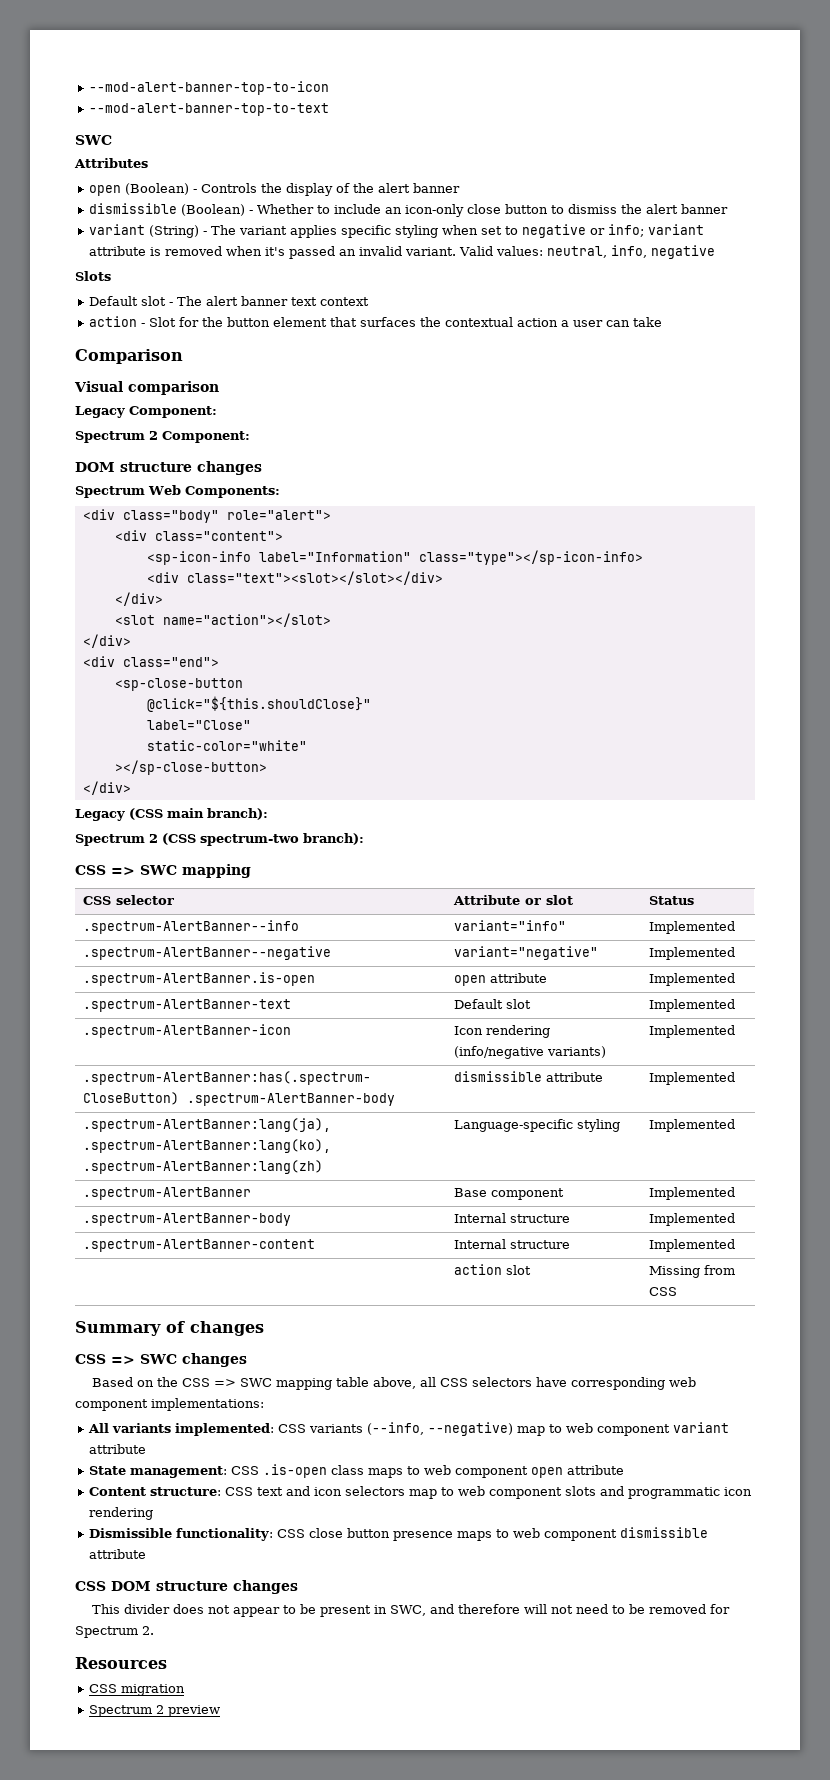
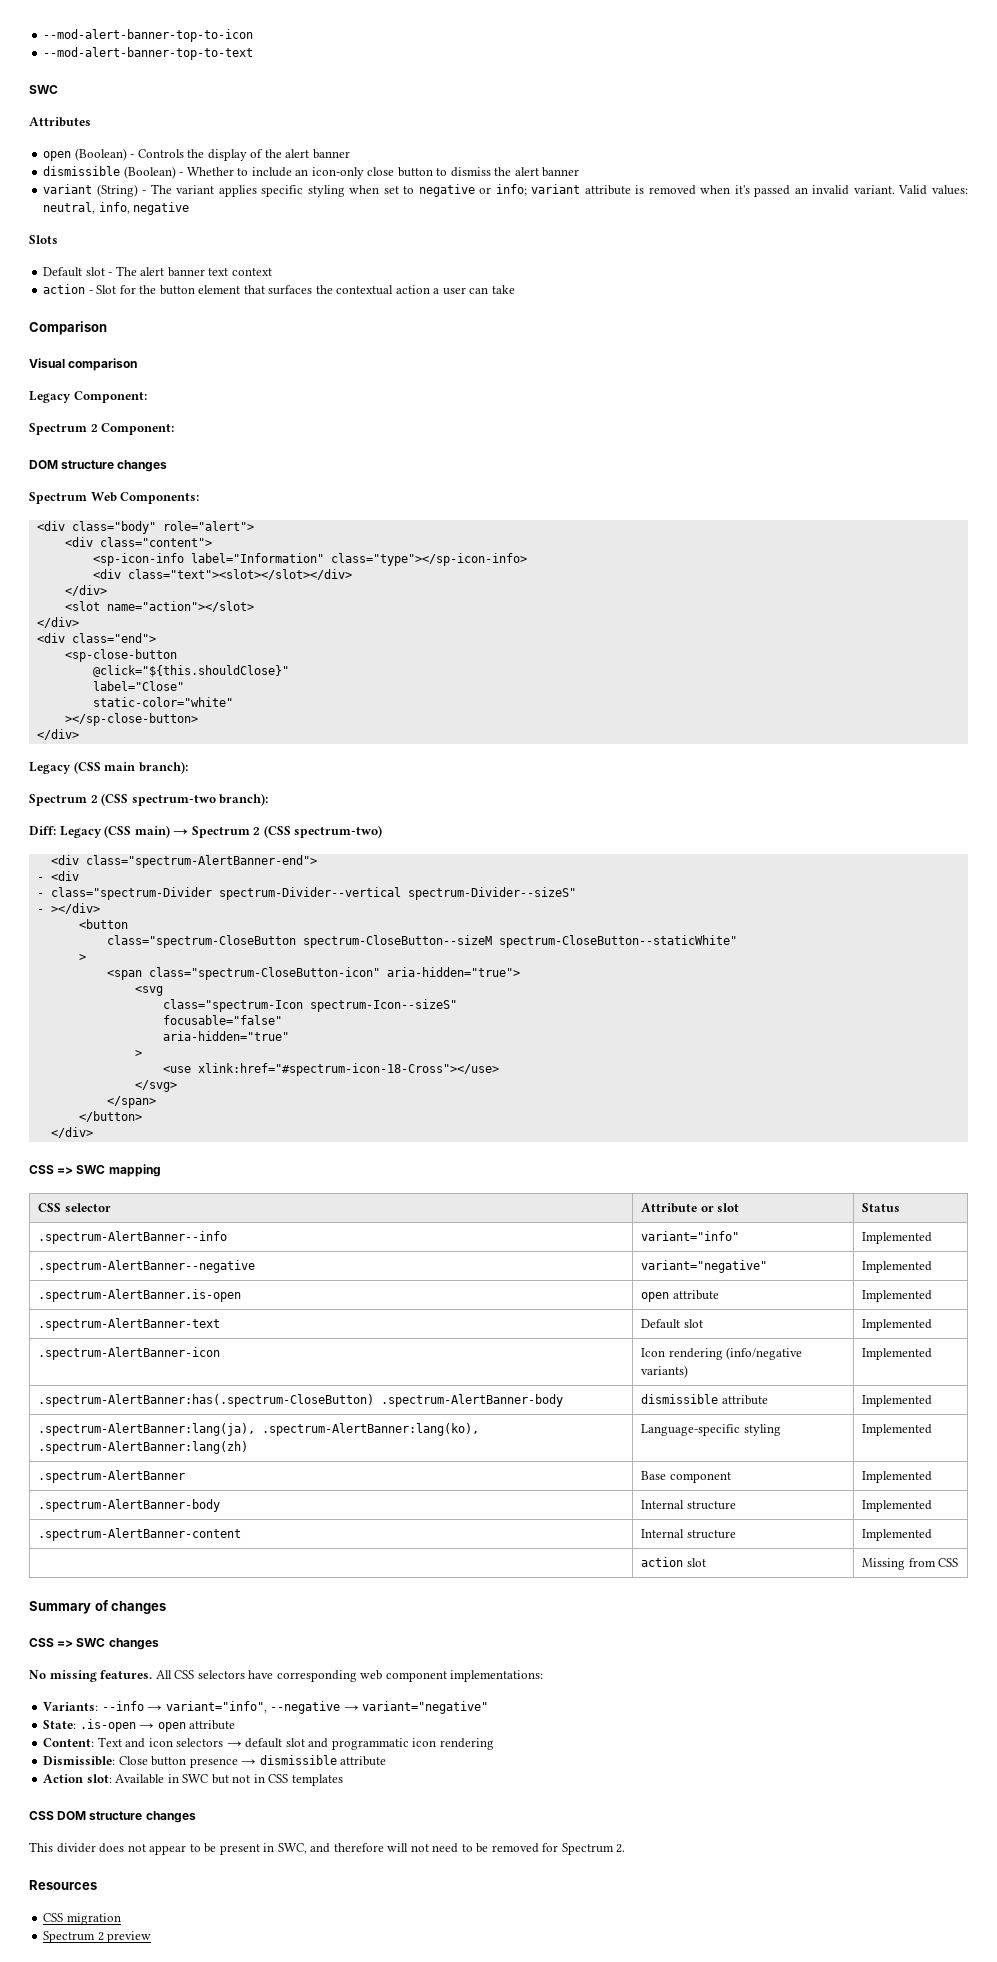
+ Diff: Legacy (CSS main) → Spectrum 2 (CSS spectrum-two)
+ <div class="spectrum-AlertBanner-end">
+ - <div
+ - class="spectrum-Divider spectrum-Divider--vertical spectrum-Divider--sizeS"
+ - ></div>
+ <button
+ class="spectrum-CloseButton spectrum-CloseButton--sizeM spectrum-CloseButton--staticWhite"
+ >
+ <span class="spectrum-CloseButton-icon" aria-hidden="true">
+ <svg
+ class="spectrum-Icon spectrum-Icon--sizeS"
+ focusable="false"
+ aria-hidden="true"
+ >
+ <use xlink:href="#spectrum-icon-18-Cross"></use>
+ </svg>
+ </span>
+ </button>
+ </div>
- Based on the CSS => SWC mapping table above, all CSS selectors have corresponding web component implementations:
+ No missing features. All CSS selectors have corresponding web component implementations:
- All variants implemented: CSS variants (--info, --negative) map to web component variant attribute
- State management: CSS .is-open class maps to web component open attribute
- Content structure: CSS text and icon selectors map to web component slots and programmatic icon rendering
- Dismissible functionality: CSS close button presence maps to web component dismissible attribute
+ Variants: --info → variant="info", --negative → variant="negative"
+ State: .is-open → open attribute
+ Content: Text and icon selectors → default slot and programmatic icon rendering
+ Dismissible: Close button presence → dismissible attribute
+ Action slot: Available in SWC but not in CSS templates

